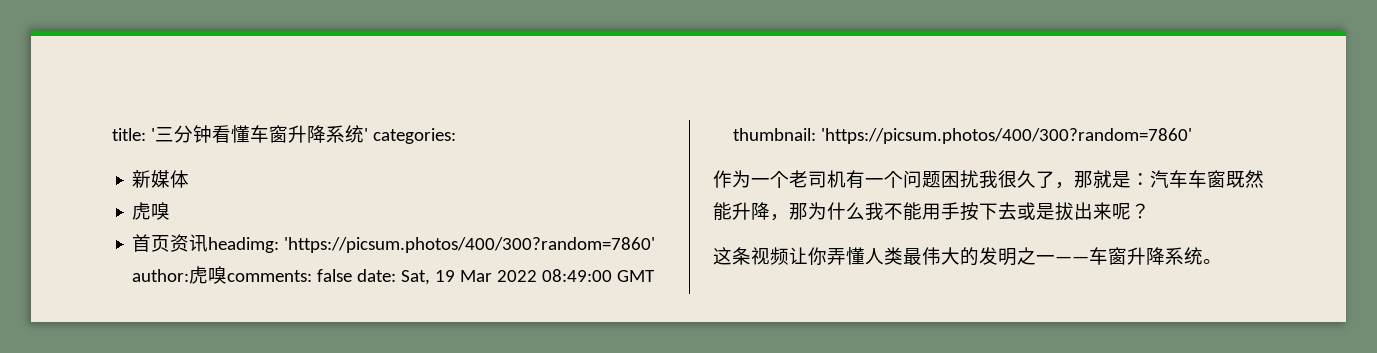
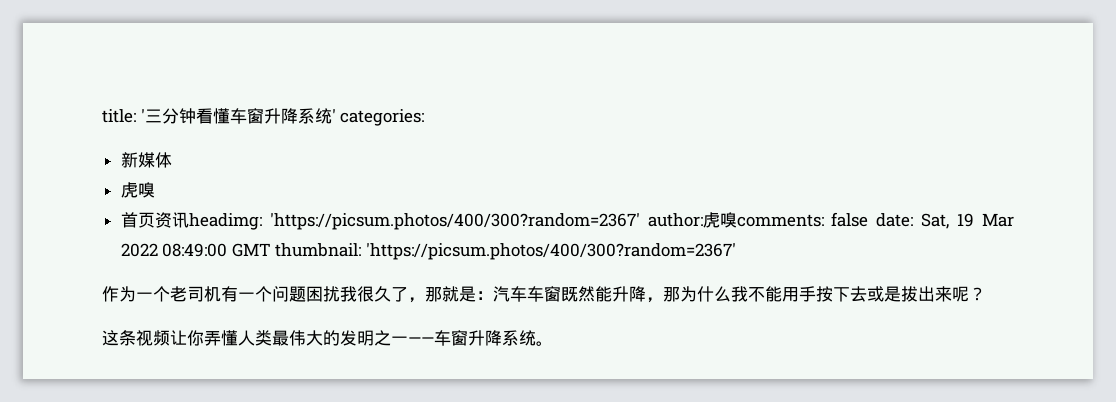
- 首页资讯headimg: 'https://picsum.photos/400/300?random=7860' author:虎嗅comments: false date: Sat, 19 Mar 2022 08:49:00 GMT thumbnail: 'https://picsum.photos/400/300?random=7860'
+ 首页资讯headimg: 'https://picsum.photos/400/300?random=2367' author:虎嗅comments: false date: Sat, 19 Mar 2022 08:49:00 GMT thumbnail: 'https://picsum.photos/400/300?random=2367'

